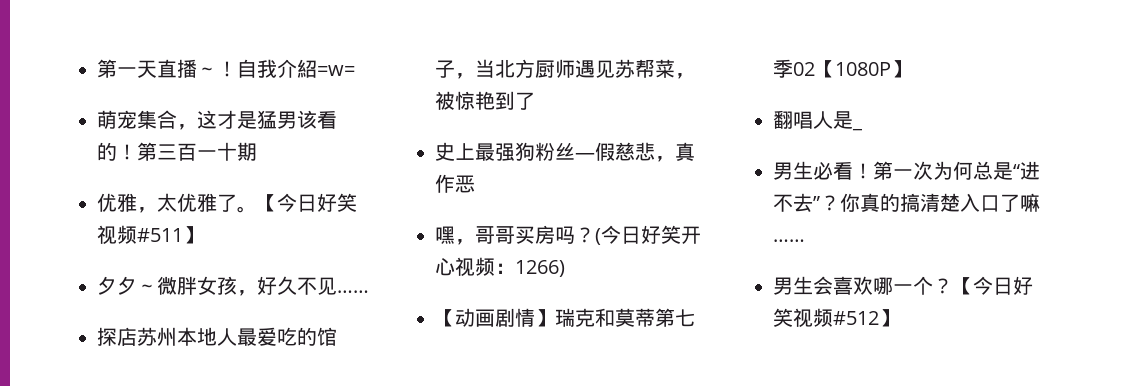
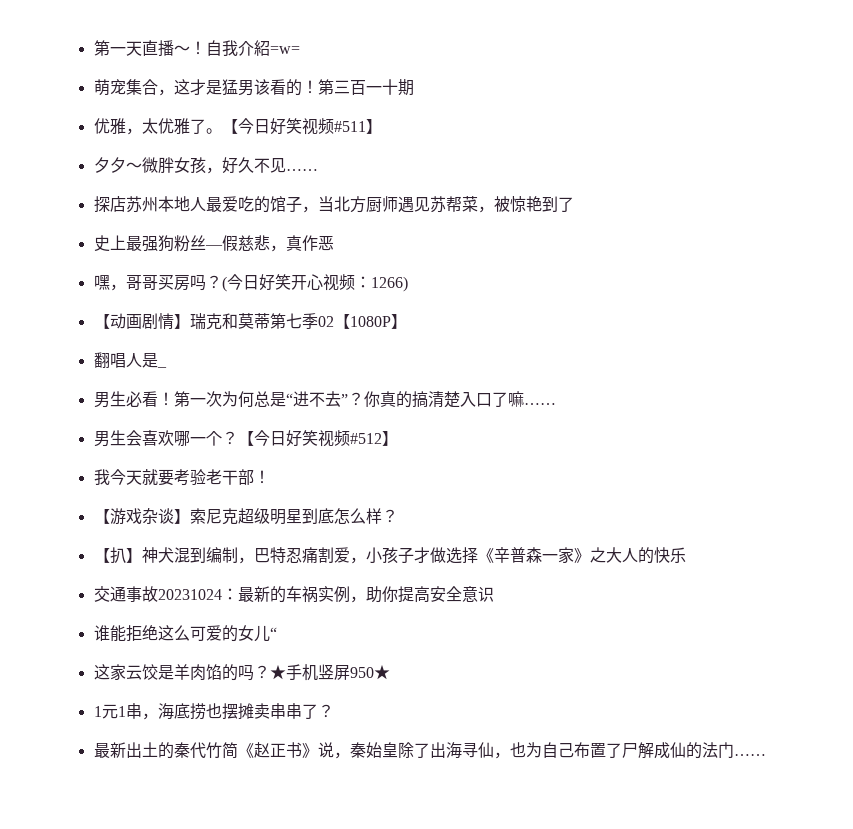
+ 我今天就要考验老干部！
+ 【游戏杂谈】索尼克超级明星到底怎么样？
+ 【扒】神犬混到编制，巴特忍痛割爱，小孩子才做选择《辛普森一家》之大人的快乐
+ 交通事故20231024：最新的车祸实例，助你提高安全意识
+ 谁能拒绝这么可爱的女儿“
+ 这家云饺是羊肉馅的吗？★手机竖屏950★
+ 1元1串，海底捞也摆摊卖串串了？
+ 最新出土的秦代竹简《赵正书》说，秦始皇除了出海寻仙，也为自己布置了尸解成仙的法门……

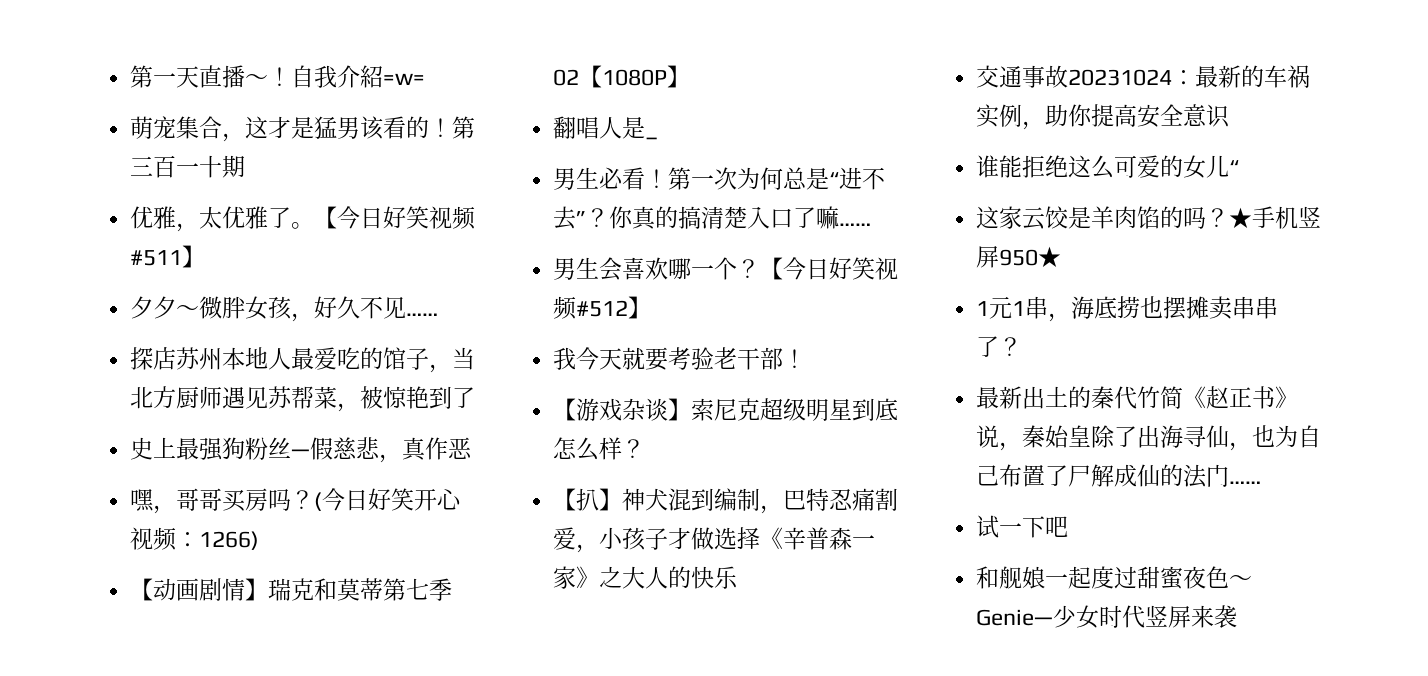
+ 试一下吧
+ 和舰娘一起度过甜蜜夜色～Genie—少女时代竖屏来袭

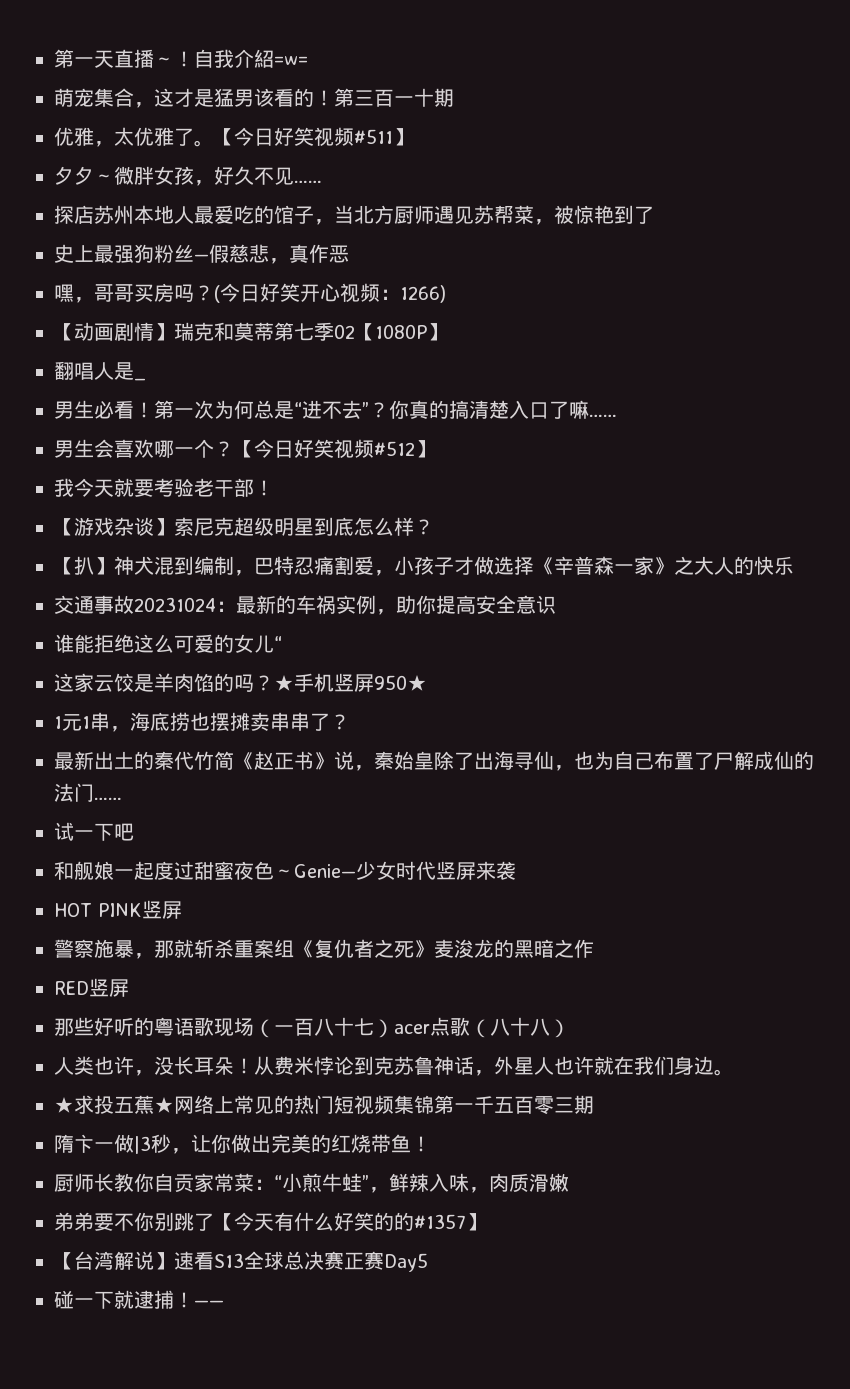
+ HOT PINK竖屏
+ 警察施暴，那就斩杀重案组《复仇者之死》麦浚龙的黑暗之作
+ RED竖屏
+ 那些好听的粤语歌现场（一百八十七）acer点歌（八十八）
+ 人类也许，没长耳朵！从费米悖论到克苏鲁神话，外星人也许就在我们身边。
+ ★求投五蕉★网络上常见的热门短视频集锦第一千五百零三期
+ 隋卞一做|3秒，让你做出完美的红烧带鱼！
+ 厨师长教你自贡家常菜：“小煎牛蛙”，鲜辣入味，肉质滑嫩
+ 弟弟要不你别跳了【今天有什么好笑的的#1357】
+ 【台湾解说】速看S13全球总决赛正赛Day5
+ 碰一下就逮捕！——

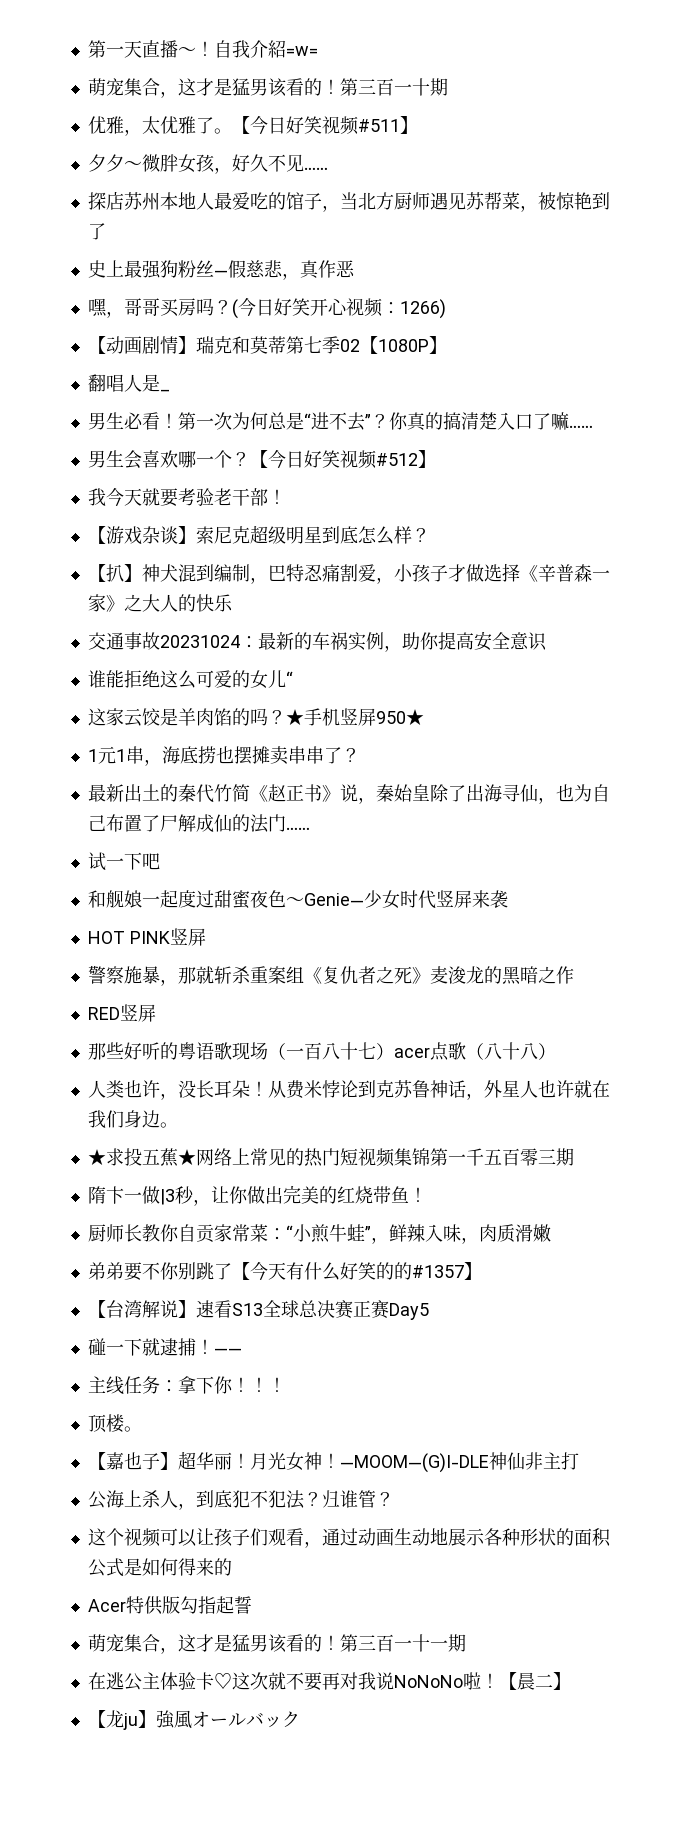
+ 主线任务：拿下你！！！
+ 顶楼。
+ 【嘉也子】超华丽！月光女神！—MOOM—(G)I-DLE神仙非主打
+ 公海上杀人，到底犯不犯法？归谁管？
+ 这个视频可以让孩子们观看，通过动画生动地展示各种形状的面积公式是如何得来的
+ Acer特供版勾指起誓
+ 萌宠集合，这才是猛男该看的！第三百一十一期
+ 在逃公主体验卡♡这次就不要再对我说NoNoNo啦！【晨二】
+ 【龙ju】強風オールバック

